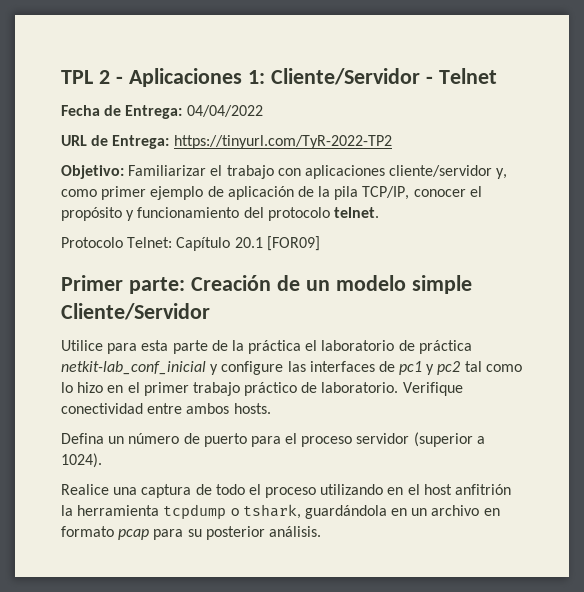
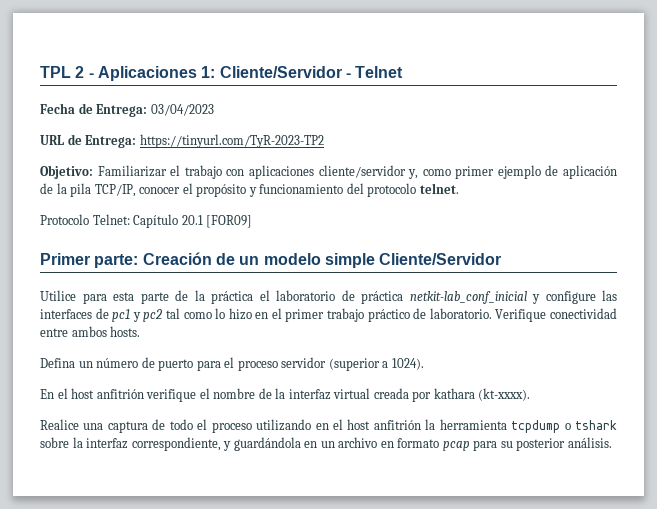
- Fecha de Entrega: 04/04/2022
+ Fecha de Entrega: 03/04/2023
- URL de Entrega: https://tinyurl.com/TyR-2022-TP2
+ URL de Entrega: https://tinyurl.com/TyR-2023-TP2
+ En el host anfitrión verifique el nombre de la interfaz virtual creada por kathara (kt-xxxx).
- Realice una captura de todo el proceso utilizando en el host anfitrión la herramienta tcpdump o tshark, guardándola en un archivo en formato pcap para su posterior análisis.
+ Realice una captura de todo el proceso utilizando en el host anfitrión la herramienta tcpdump o tshark sobre la interfaz correspondiente, y guardándola en un archivo en formato pcap para su posterior análisis.

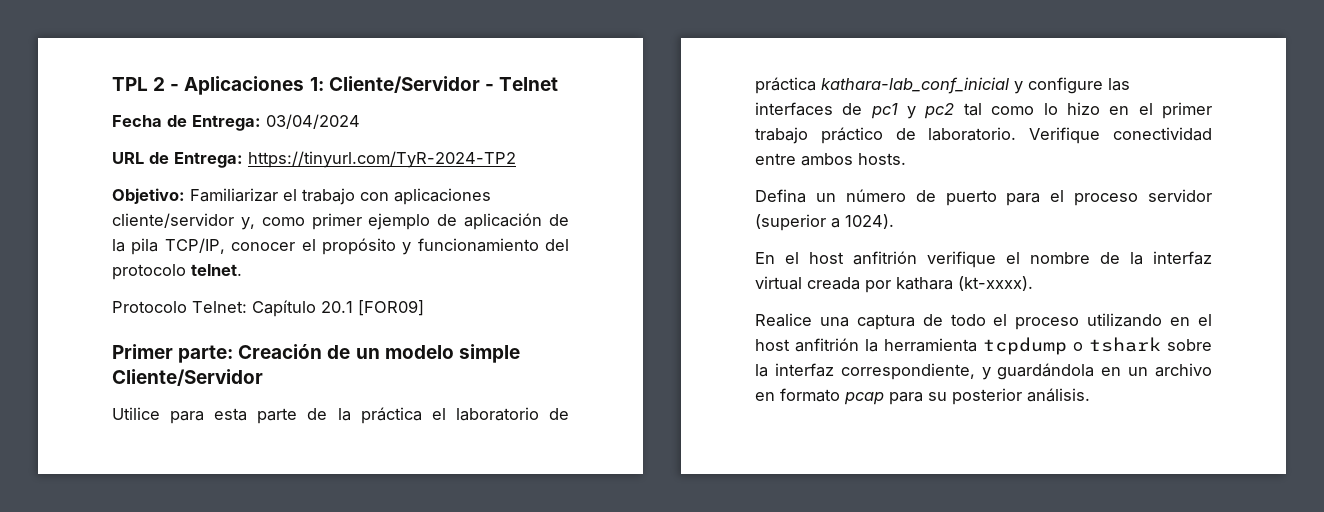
- Fecha de Entrega: 03/04/2023
+ Fecha de Entrega: 03/04/2024
- URL de Entrega: https://tinyurl.com/TyR-2023-TP2
+ URL de Entrega: https://tinyurl.com/TyR-2024-TP2
- Utilice para esta parte de la práctica el laboratorio de práctica netkit-lab_conf_inicial y configure las interfaces de pc1 y pc2 tal como lo hizo en el primer trabajo práctico de laboratorio.
+ Utilice para esta parte de la práctica el laboratorio de práctica kathara-lab_conf_inicial y configure las interfaces de pc1 y pc2 tal como lo hizo en el primer trabajo práctico de laboratorio.

